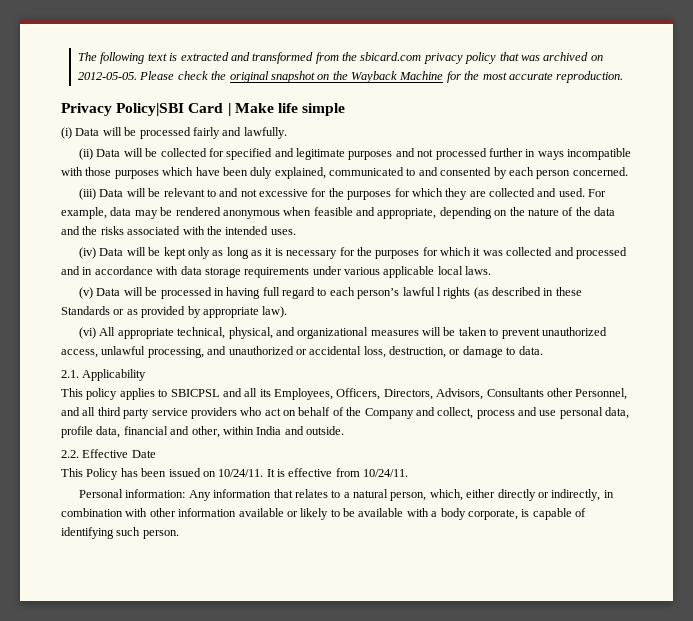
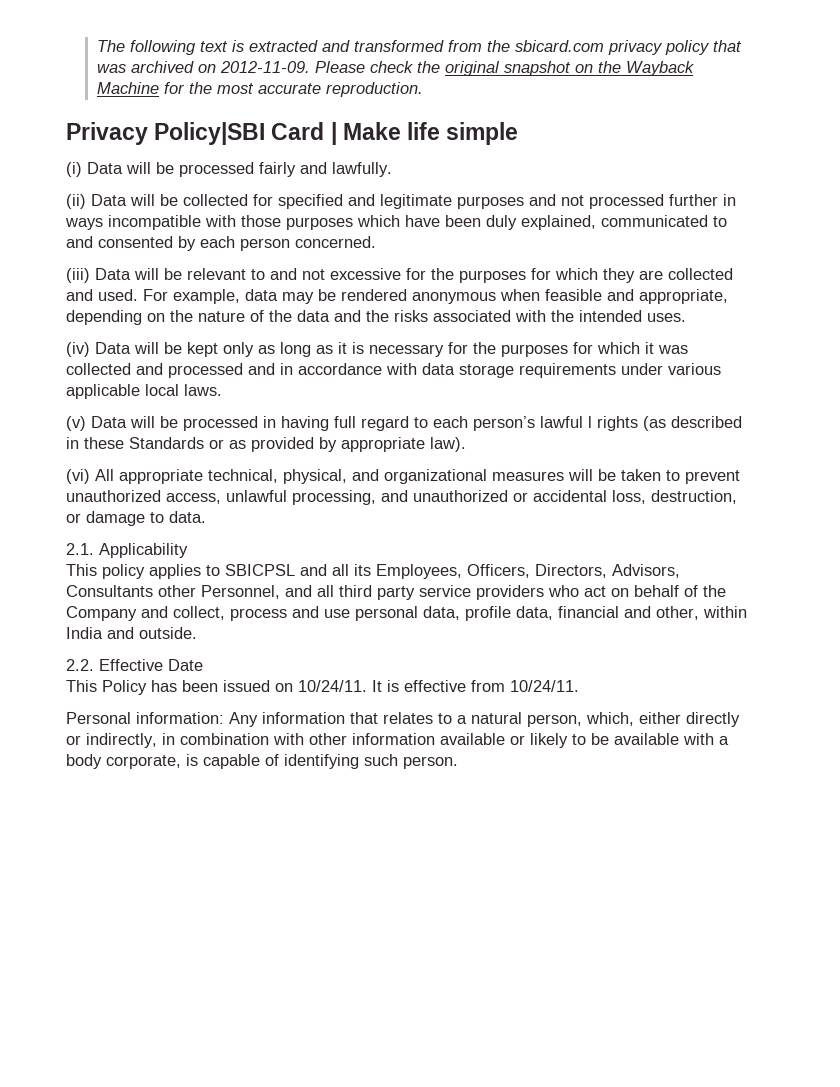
- The following text is extracted and transformed from the sbicard.com privacy policy that was archived on 2012-05-05.
+ The following text is extracted and transformed from the sbicard.com privacy policy that was archived on 2012-11-09.

